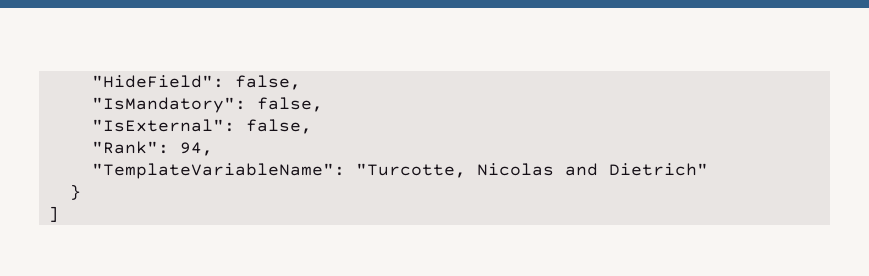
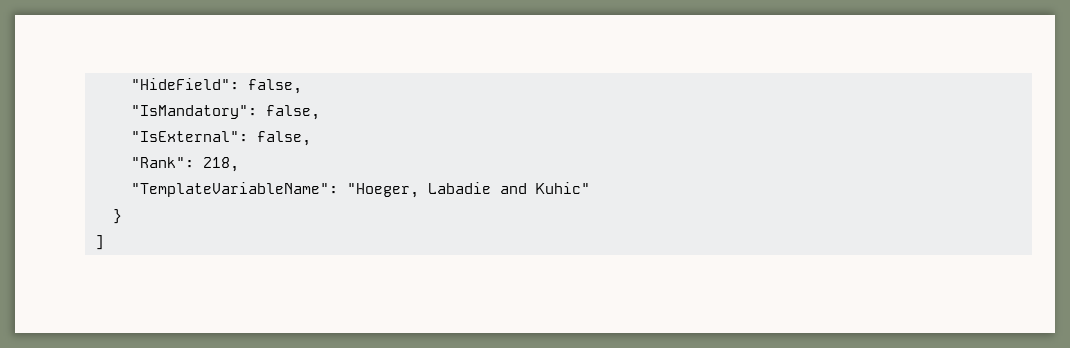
- "Rank": 94,
+ "Rank": 218,
- "TemplateVariableName": "Turcotte, Nicolas and Dietrich"
+ "TemplateVariableName": "Hoeger, Labadie and Kuhic"

